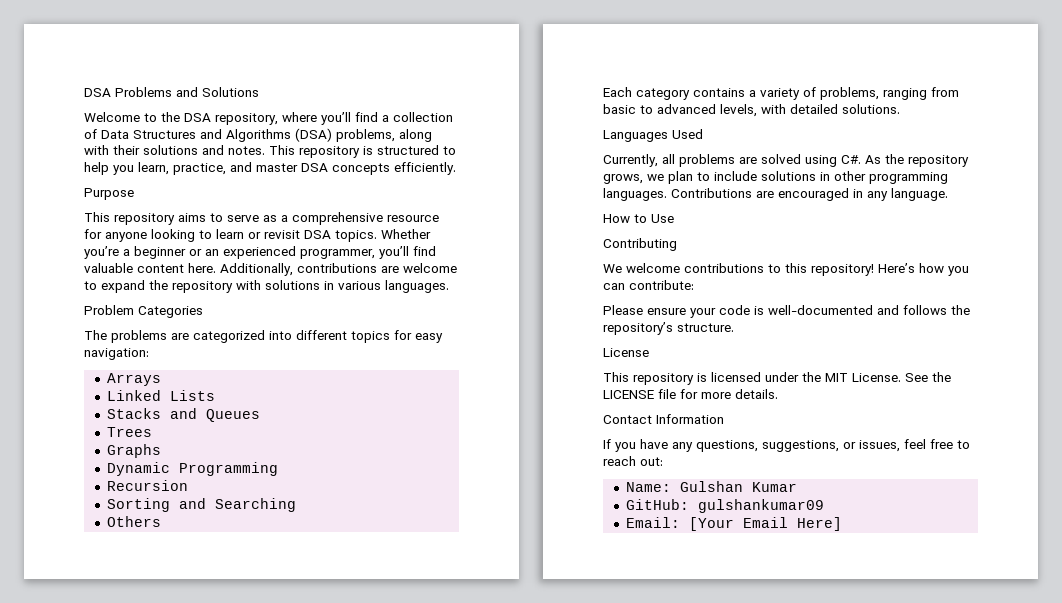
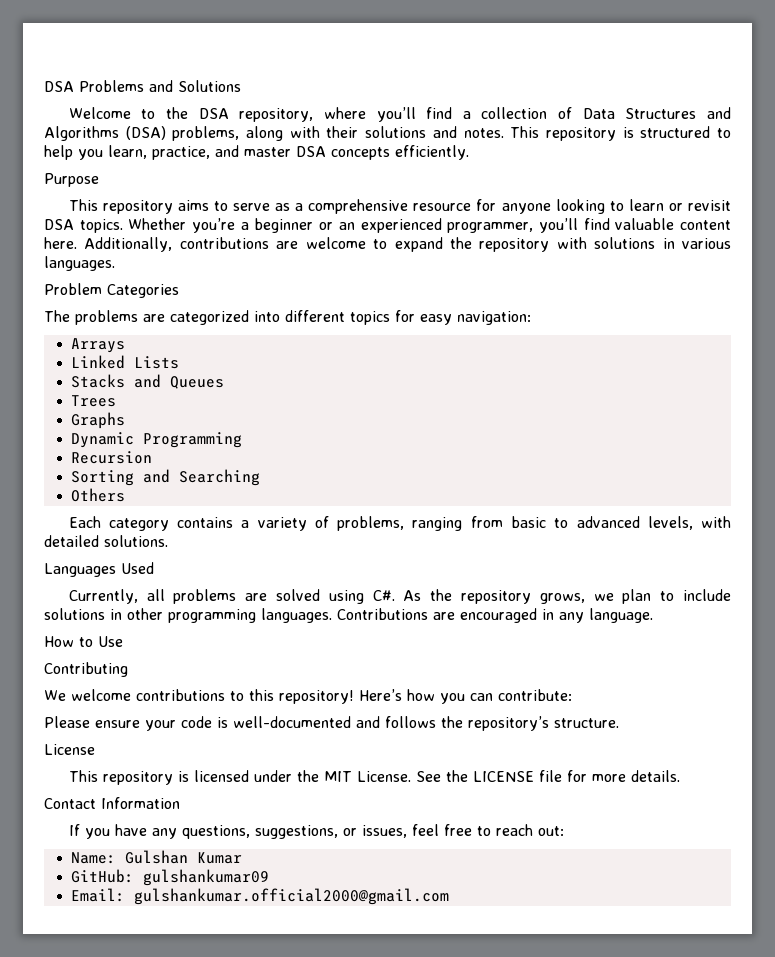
- Email: [Your Email Here]
+ Email: gulshankumar.official2000@gmail.com

